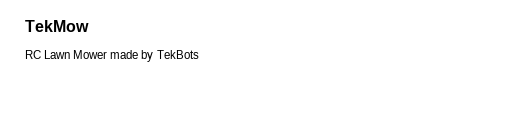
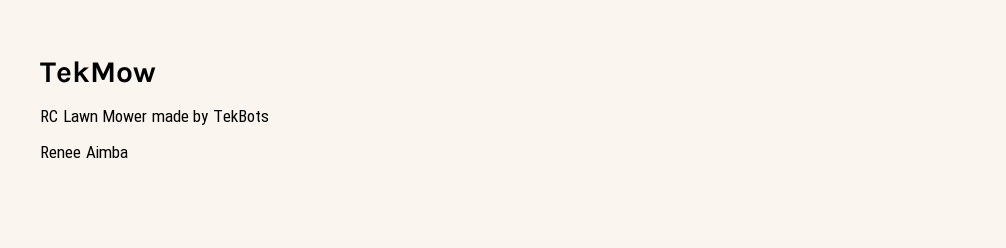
+ Renee Aimba

